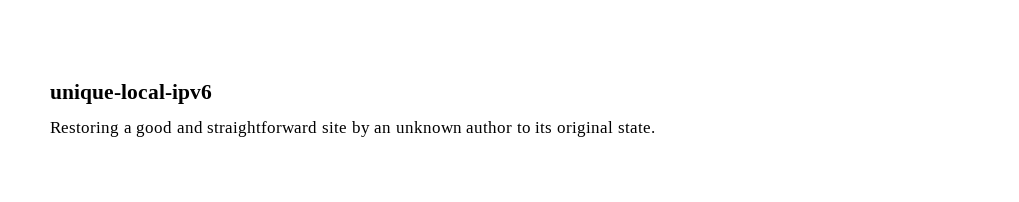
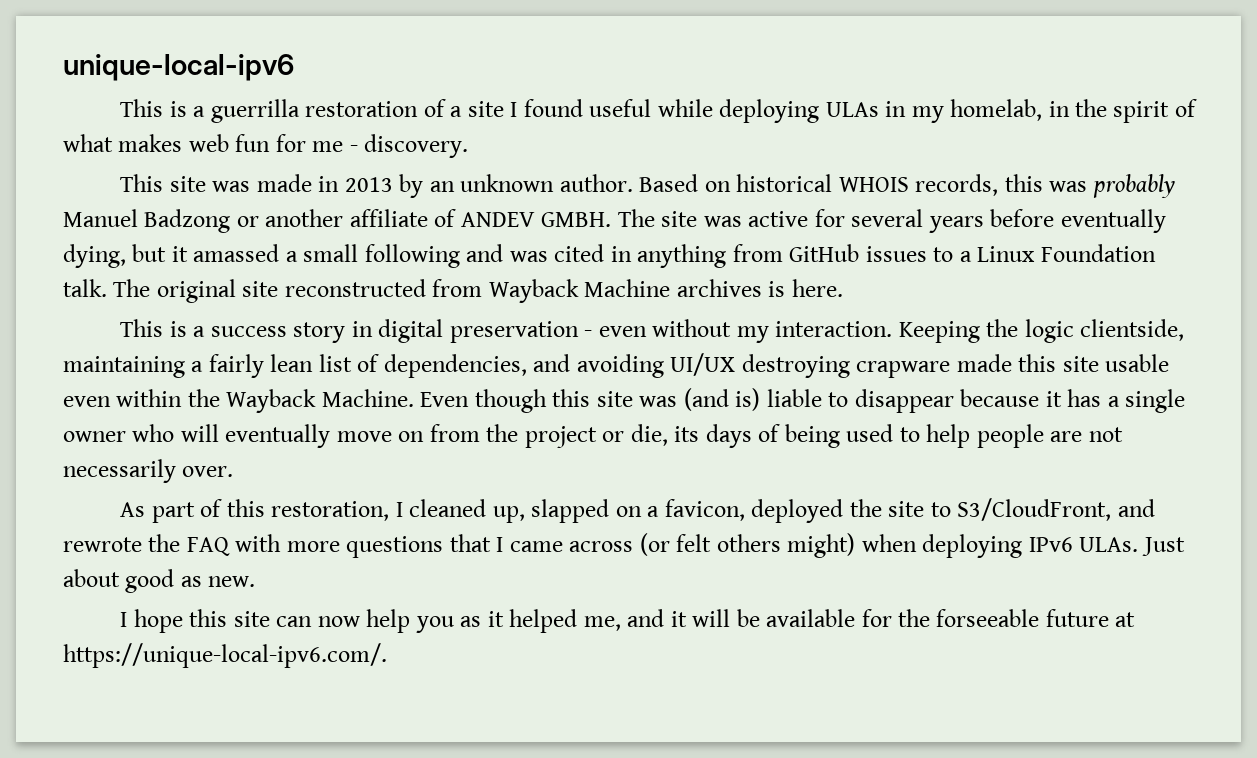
- Restoring a good and straightforward site by an unknown author to its original state.
+ This is a guerrilla restoration of a site I found useful while deploying ULAs in my homelab, in the spirit of what makes web fun for me - discovery.
+ This site was made in 2013 by an unknown author. Based on historical WHOIS records, this was probably Manuel Badzong or another affiliate of ANDEV GMBH. The site was active for several years before eventually dying, but it amassed a small following and was cited in anything from GitHub issues to a Linux Foundation talk. The original site reconstructed from Wayback Machine archives is here.
+ This is a success story in digital preservation - even without my interaction. Keeping the logic clientside, maintaining a fairly lean list of dependencies, and avoiding UI/UX destroying crapware made this site usable even within the Wayback Machine. Even though this site was (and is) liable to disappear because it has a single owner who will eventually move on from the project or die, its days of being used to help people are not necessarily over.
+ As part of this restoration, I cleaned up, slapped on a favicon, deployed the site to S3/CloudFront, and rewrote the FAQ with more questions that I came across (or felt others might) when deploying IPv6 ULAs. Just about good as new.
+ I hope this site can now help you as it helped me, and it will be available for the forseeable future at https://unique-local-ipv6.com/.

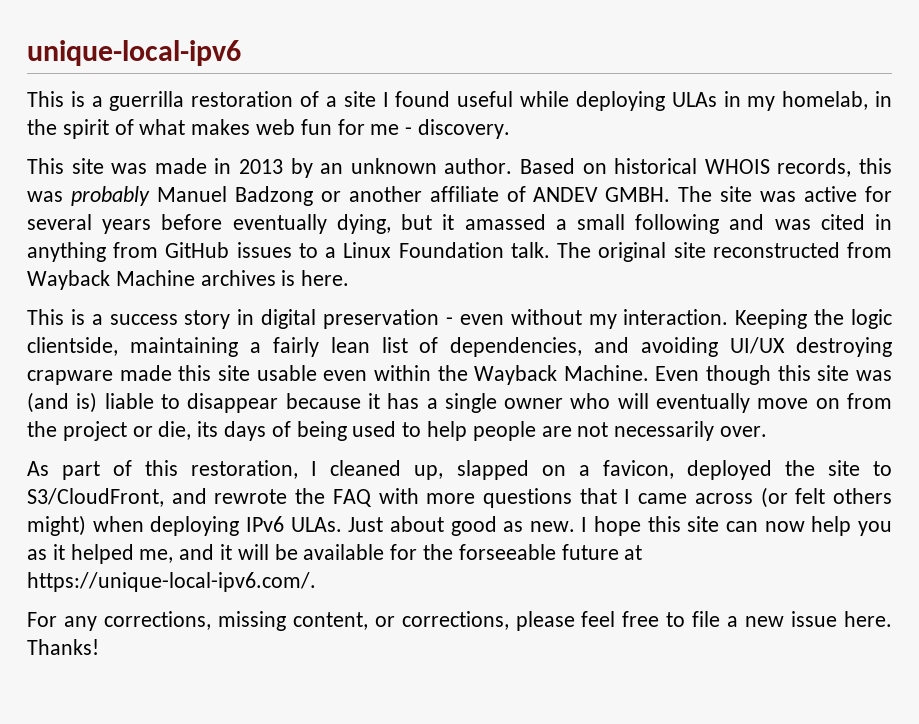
- Just about good as new.
- I hope this site can now help you as it helped me, and it will be available for the forseeable future at https://unique-local-ipv6.com/.
+ Just about good as new. I hope this site can now help you as it helped me, and it will be available for the forseeable future at https://unique-local-ipv6.com/.
+ For any corrections, missing content, or corrections, please feel free to file a new issue here. Thanks!

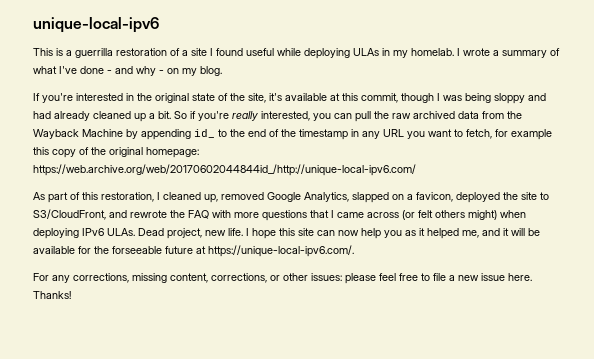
- This is a guerrilla restoration of a site I found useful while deploying ULAs in my homelab, in the spirit of what makes web fun for me - discovery.
- This site was made in 2013 by an unknown author. Based on historical WHOIS records, this was probably Manuel Badzong or another affiliate of ANDEV GMBH. The site was active for several years before eventually dying, but it amassed a small following and was cited in anything from GitHub issues to a Linux Foundation talk. The original site reconstructed from Wayback Machine archives is here.
- This is a success story in digital preservation - even without my interaction. Keeping the logic clientside, maintaining a fairly lean list of dependencies, and avoiding UI/UX destroying crapware made this site usable even within the Wayback Machine. Even though this site was (and is) liable to disappear because it has a single owner who will eventually move on from the project or die, its days of being used to help people are not necessarily over.
+ This is a guerrilla restoration of a site I found useful while deploying ULAs in my homelab. I wrote a summary of what I've done - and why - on my blog.
+ If you're interested in the original state of the site, it's available at this commit, though I was being sloppy and had already cleaned up a bit. So if you're really interested, you can pull the raw archived data from the Wayback Machine by appending id_ to the end of the timestamp in any URL you want to fetch, for example this copy of the original homepage: https://web.archive.org/web/20170602044844id_/http://unique-local-ipv6.com/
- As part of this restoration, I cleaned up, slapped on a favicon, deployed the site to S3/CloudFront, and rewrote the FAQ with more questions that I came across (or felt others might) when deploying IPv6 ULAs.
+ As part of this restoration, I cleaned up, removed Google Analytics, slapped on a favicon, deployed the site to S3/CloudFront, and rewrote the FAQ with more questions that I came across (or felt others might) when deploying IPv6 ULAs.
- Just about good as new.
+ Dead project, new life.
- For any corrections, missing content, or corrections, please feel free to file a new issue here.
+ For any corrections, missing content, corrections, or other issues: please feel free to file a new issue here.

